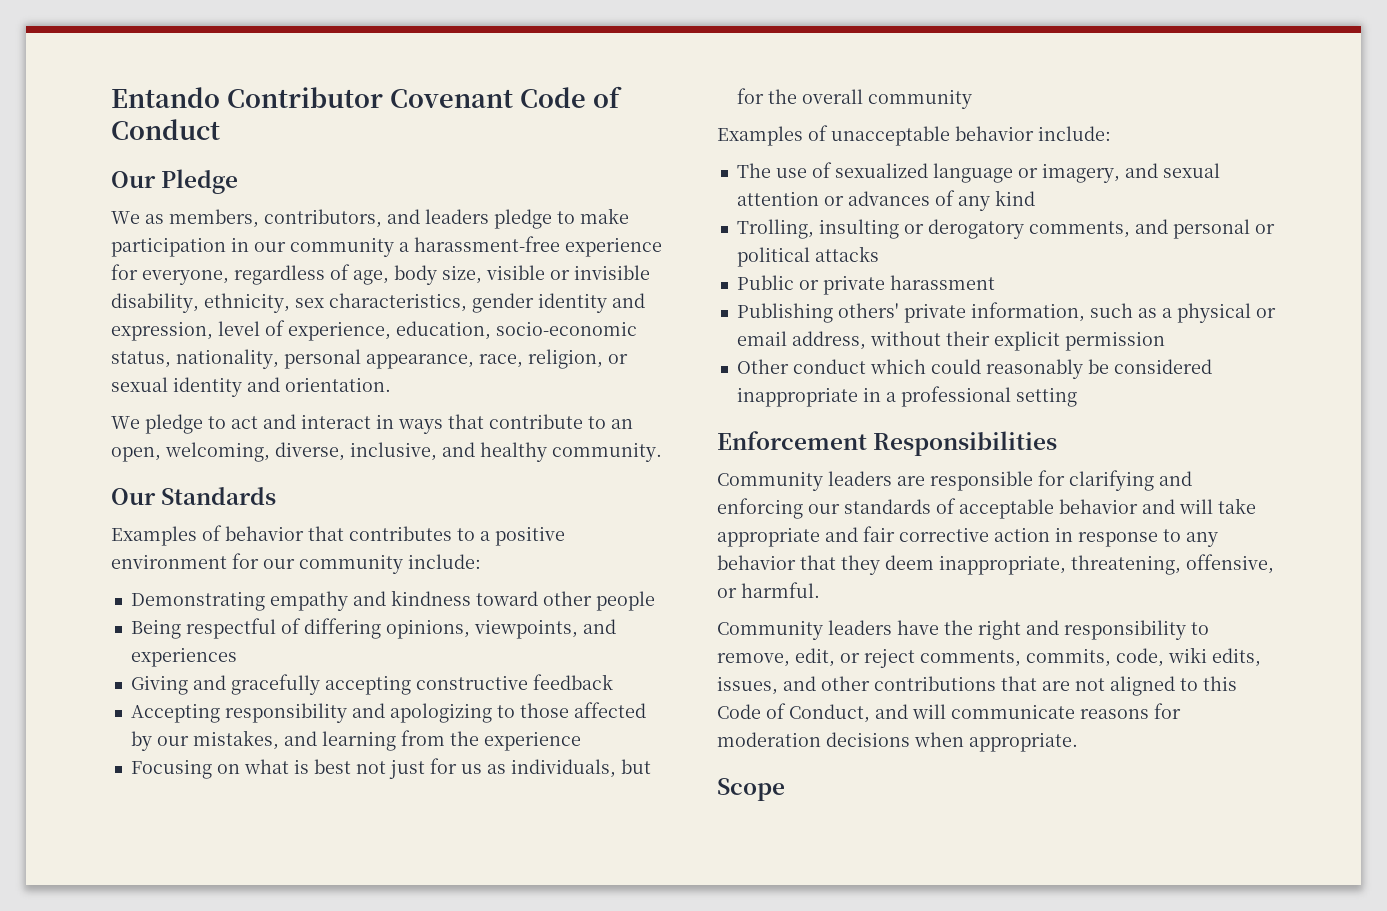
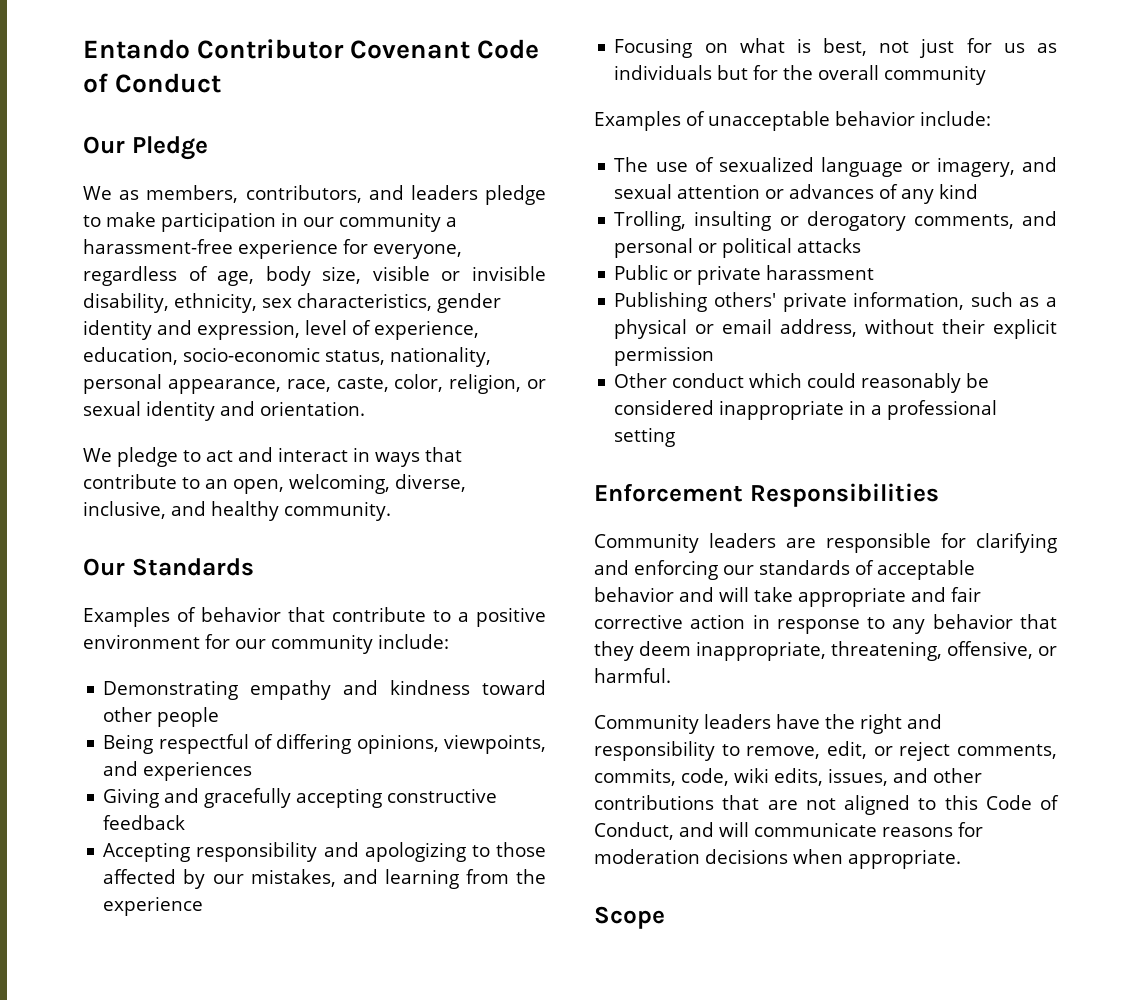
- We as members, contributors, and leaders pledge to make participation in our community a harassment-free experience for everyone, regardless of age, body size, visible or invisible disability, ethnicity, sex characteristics, gender identity and expression, level of experience, education, socio-economic status, nationality, personal appearance, race, religion, or sexual identity and orientation.
+ We as members, contributors, and leaders pledge to make participation in our community a harassment-free experience for everyone, regardless of age, body size, visible or invisible disability, ethnicity, sex characteristics, gender identity and expression, level of experience, education, socio-economic status, nationality, personal appearance, race, caste, color, religion, or sexual identity and orientation.
- Examples of behavior that contributes to a positive environment for our community include:
+ Examples of behavior that contribute to a positive environment for our community include:
- Focusing on what is best not just for us as individuals, but for the overall community
+ Focusing on what is best, not just for us as individuals but for the overall community

